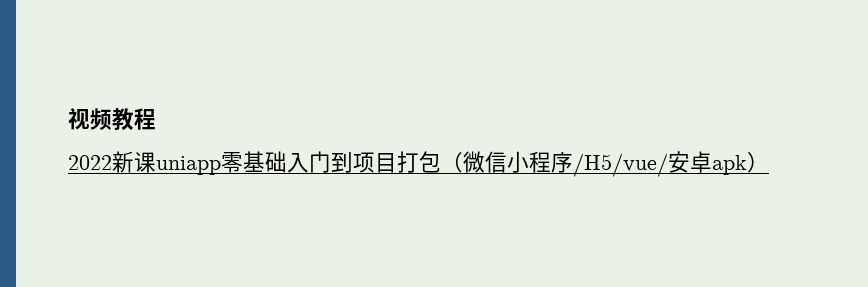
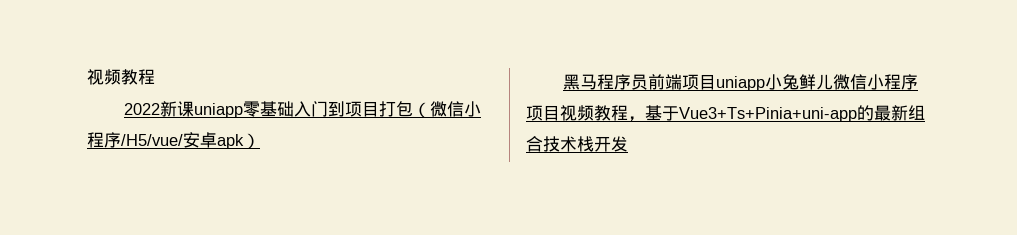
+ 黑马程序员前端项目uniapp小兔鲜儿微信小程序项目视频教程，基于Vue3+Ts+Pinia+uni-app的最新组合技术栈开发

